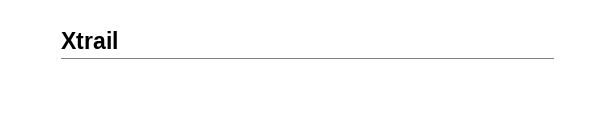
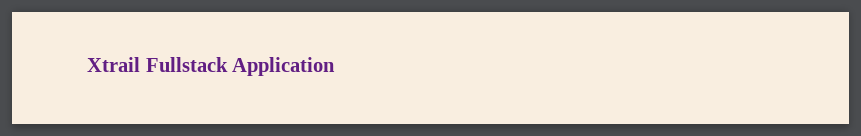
- Xtrail
+ Xtrail Fullstack Application

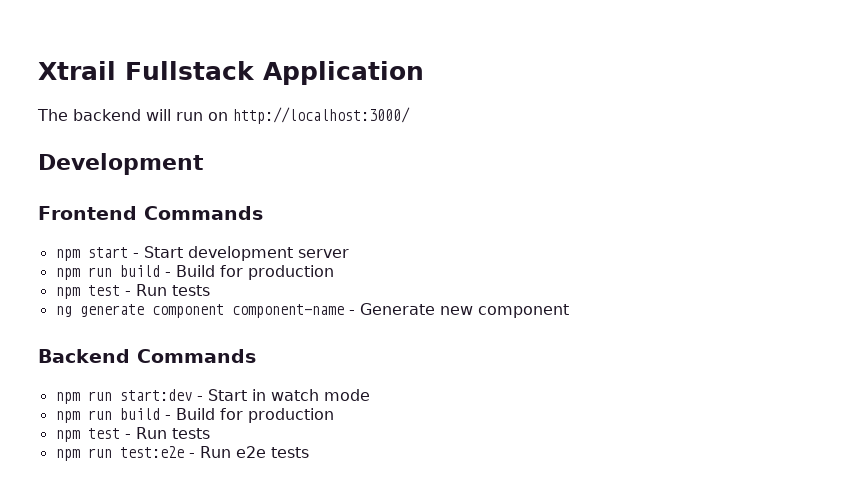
+ The backend will run on http://localhost:3000/
+ Development
+ Frontend Commands
+ npm start - Start development server
+ npm run build - Build for production
+ npm test - Run tests
+ ng generate component component-name - Generate new component
+ Backend Commands
+ npm run start:dev - Start in watch mode
+ npm run build - Build for production
+ npm test - Run tests
+ npm run test:e2e - Run e2e tests

